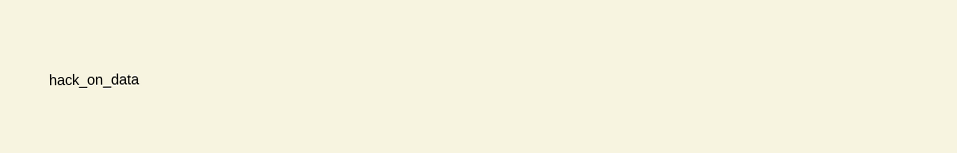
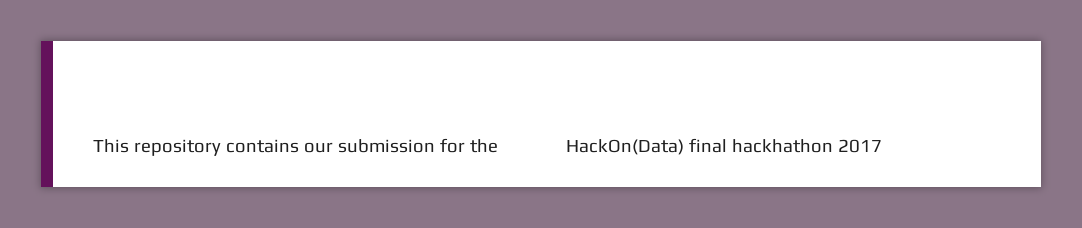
- hack_on_data
+ This repository contains our submission for the HackOn(Data) final hackhathon 2017

